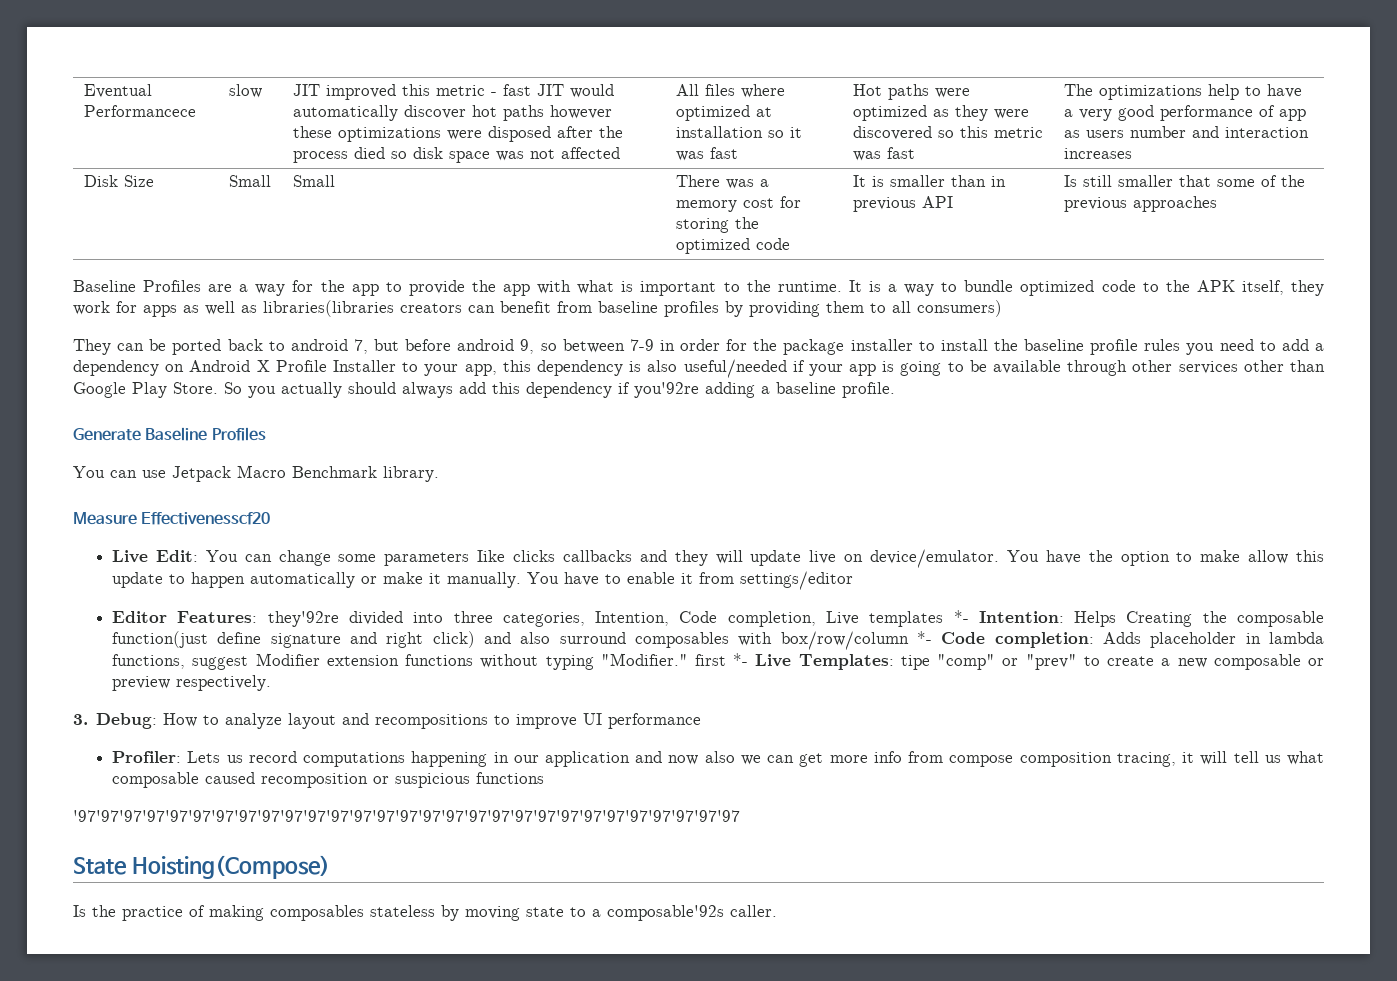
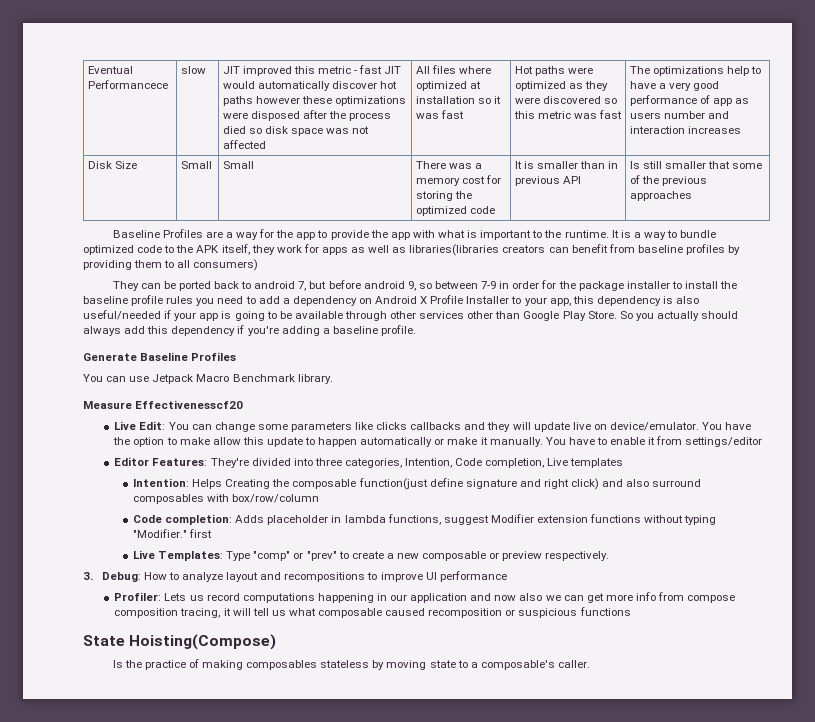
- So you actually should always add this dependency if you'92re adding a baseline profile.
+ So you actually should always add this dependency if you're adding a baseline profile.
- Editor Features: they'92re divided into three categories, Intention, Code completion, Live templates *- Intention: Helps Creating the composable function(just define signature and right click) and also surround composables with box/row/column *- Code completion: Adds placeholder in lambda functions, suggest Modifier extension functions without typing "Modifier." first *- Live Templates: tipe "comp" or "prev" to create a new composable or preview respectively.
+ Editor Features: They're divided into three categories, Intention, Code completion, Live templates
+ Intention: Helps Creating the composable function(just define signature and right click) and also surround composables with box/row/column
+ Code completion: Adds placeholder in lambda functions, suggest Modifier extension functions without typing "Modifier." first
+ Live Templates: Type "comp" or "prev" to create a new composable or preview respectively.
- '97'97'97'97'97'97'97'97'97'97'97'97'97'97'97'97'97'97'97'97'97'97'97'97'97'97'97'97'97
- Is the practice of making composables stateless by moving state to a composable'92s caller.
+ Is the practice of making composables stateless by moving state to a composable's caller.

